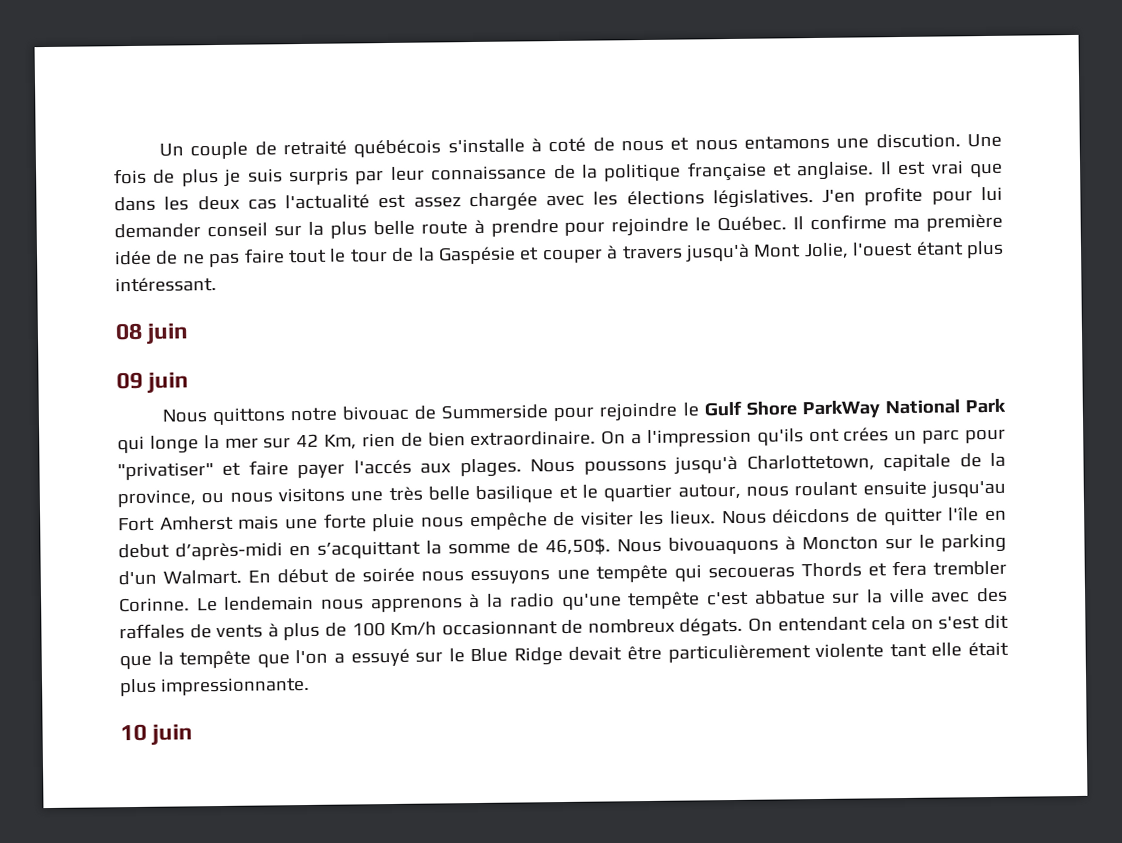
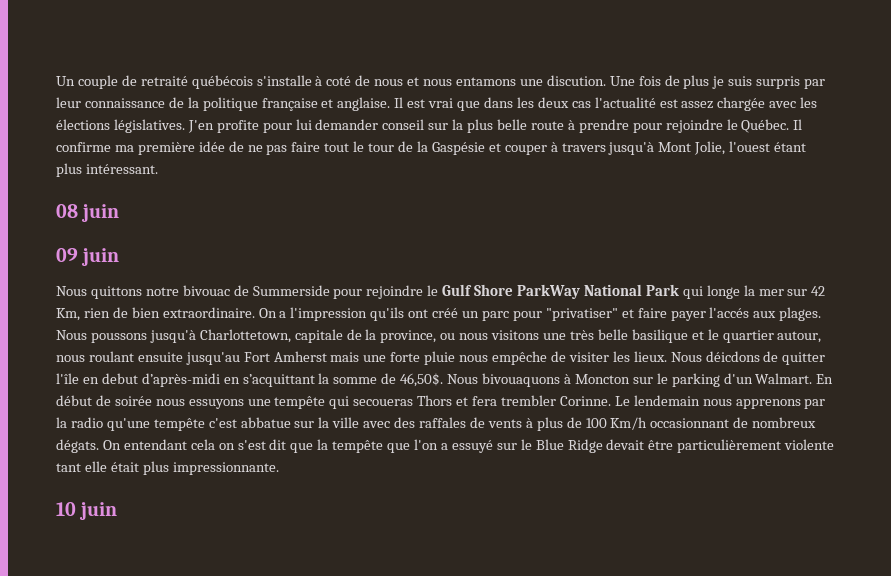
- On a l'impression qu'ils ont crées un parc pour "privatiser" et faire payer l'accés aux plages.
+ On a l'impression qu'ils ont créé un parc pour "privatiser" et faire payer l'accés aux plages.
- En début de soirée nous essuyons une tempête qui secoueras Thords et fera trembler Corinne.
+ En début de soirée nous essuyons une tempête qui secoueras Thors et fera trembler Corinne.
- Le lendemain nous apprenons à la radio qu'une tempête c'est abbatue sur la ville avec des raffales de vents à plus de 100 Km/h occasionnant de nombreux dégats.
+ Le lendemain nous apprenons par la radio qu'une tempête c'est abbatue sur la ville avec des raffales de vents à plus de 100 Km/h occasionnant de nombreux dégats.

